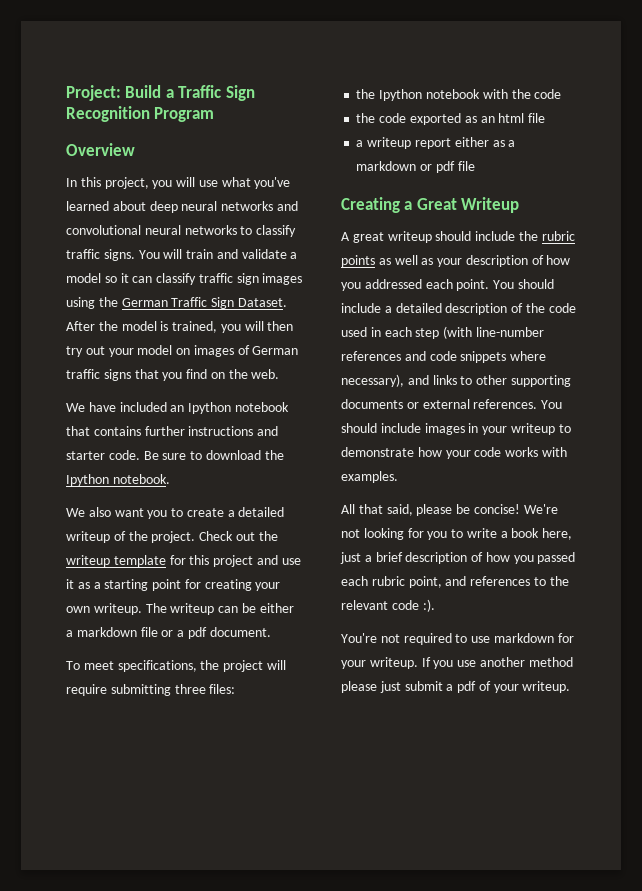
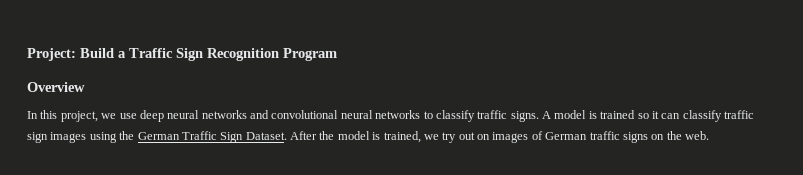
- In this project, you will use what you've learned about deep neural networks and convolutional neural networks to classify traffic signs.
+ In this project, we use deep neural networks and convolutional neural networks to classify traffic signs.
- You will train and validate a model so it can classify traffic sign images using the German Traffic Sign Dataset.
+ A model is trained so it can classify traffic sign images using the German Traffic Sign Dataset.
- After the model is trained, you will then try out your model on images of German traffic signs that you find on the web.
+ After the model is trained, we try out on images of German traffic signs on the web.
- We have included an Ipython notebook that contains further instructions and starter code. Be sure to download the Ipython notebook.
- We also want you to create a detailed writeup of the project. Check out the writeup template for this project and use it as a starting point for creating your own writeup. The writeup can be either a markdown file or a pdf document.
- To meet specifications, the project will require submitting three files:
- the Ipython notebook with the code
- the code exported as an html file
- a writeup report either as a markdown or pdf file
- Creating a Great Writeup
- A great writeup should include the rubric points as well as your description of how you addressed each point. You should include a detailed description of the code used in each step (with line-number references and code snippets where necessary), and links to other supporting documents or external references. You should include images in your writeup to demonstrate how your code works with examples.
- All that said, please be concise! We're not looking for you to write a book here, just a brief description of how you passed each rubric point, and references to the relevant code :).
- You're not required to use markdown for your writeup. If you use another method please just submit a pdf of your writeup.

